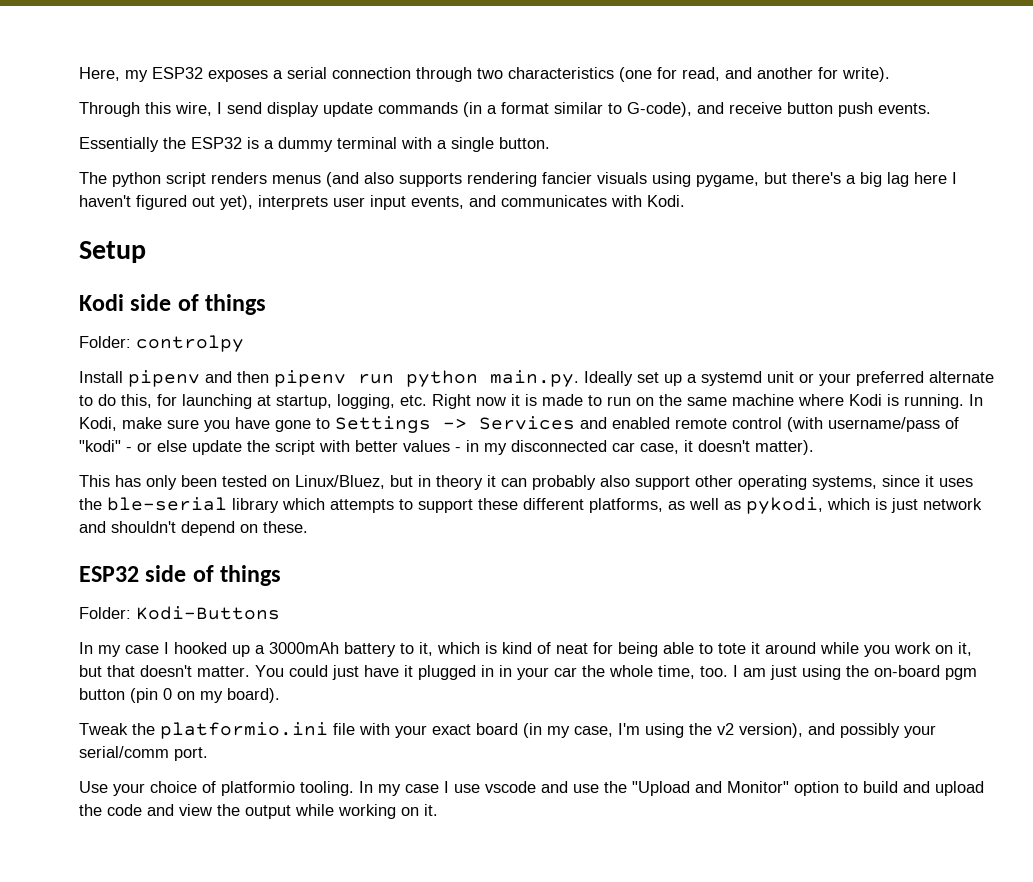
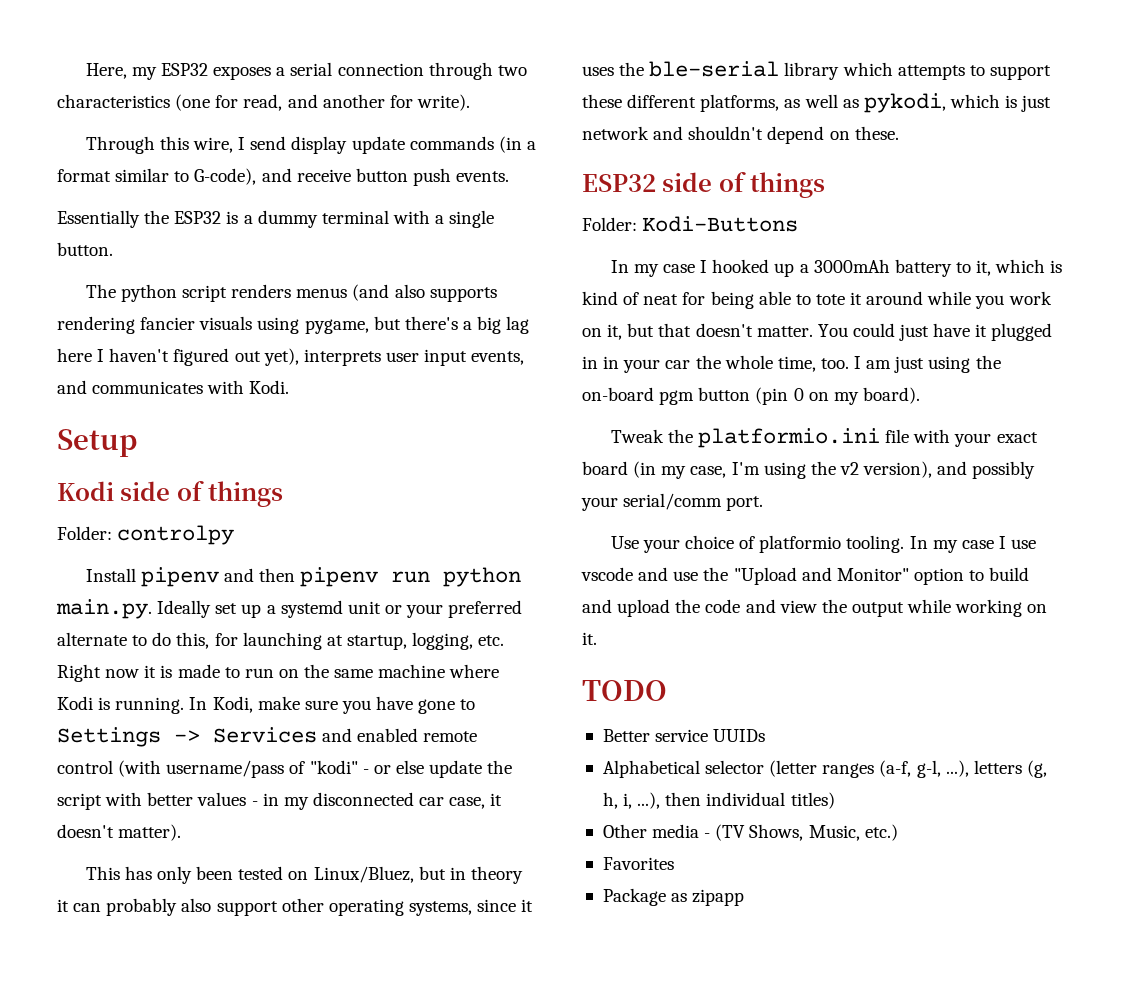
+ TODO
+ Better service UUIDs
+ Alphabetical selector (letter ranges (a-f, g-l, ...), letters (g, h, i, ...), then individual titles)
+ Other media - (TV Shows, Music, etc.)
+ Favorites
+ Package as zipapp

